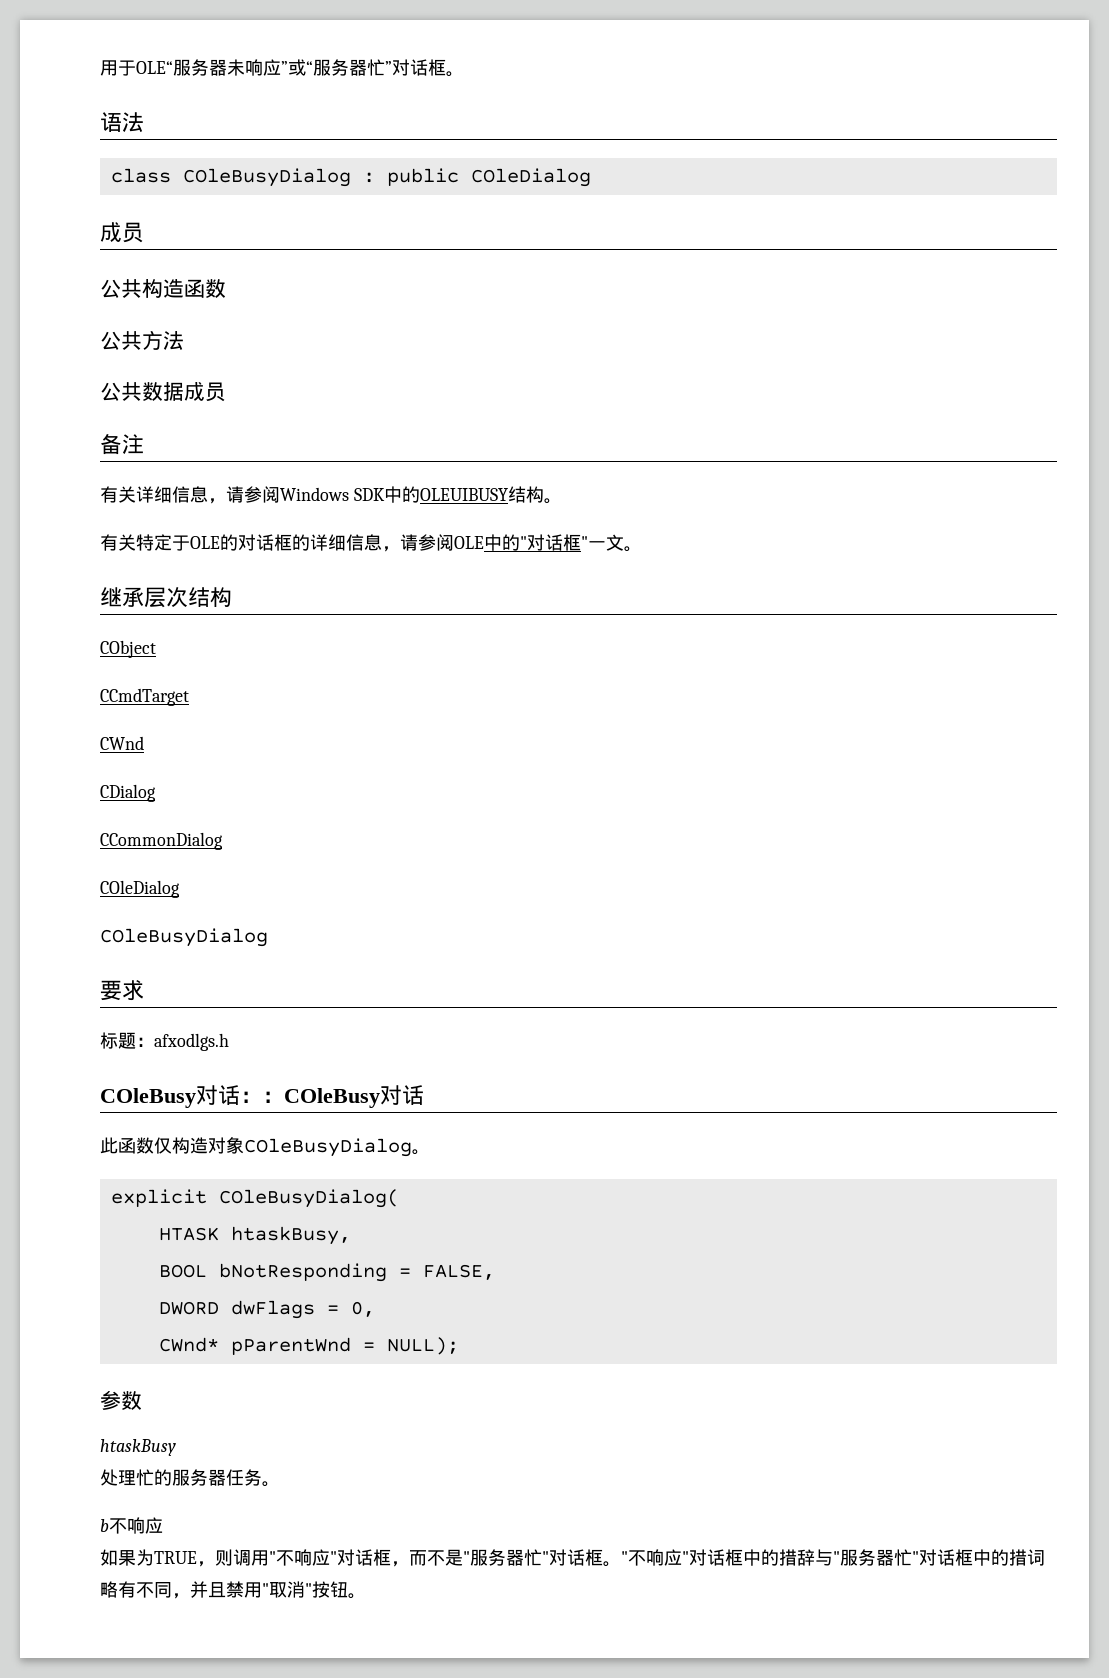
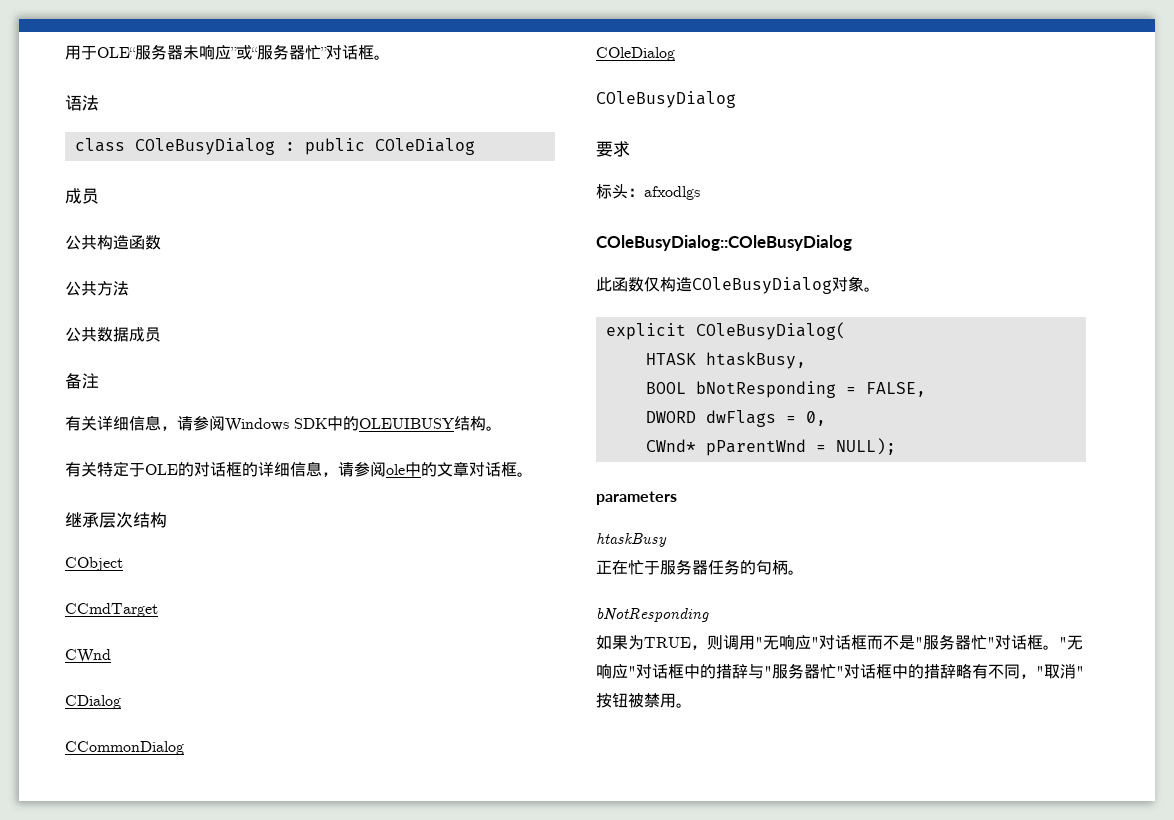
- 有关特定于OLE的对话框的详细信息，请参阅OLE中的"对话框"一文。
+ 有关特定于OLE的对话框的详细信息，请参阅ole中的文章对话框。
- 标题：afxodlgs.h
- COleBusy对话：：COleBusy对话
+ 标头：afxodlgs
+ COleBusyDialog::COleBusyDialog
- 此函数仅构造对象COleBusyDialog。
+ 此函数仅构造COleBusyDialog对象。
- 参数
+ parameters
- 处理忙的服务器任务。
- b不响应
+ 正在忙于服务器任务的句柄。
+ bNotResponding
- 如果为TRUE，则调用"不响应"对话框，而不是"服务器忙"对话框。
+ 如果为TRUE，则调用"无响应"对话框而不是"服务器忙"对话框。
- "不响应"对话框中的措辞与"服务器忙"对话框中的措词略有不同，并且禁用"取消"按钮。
+ "无响应"对话框中的措辞与"服务器忙"对话框中的措辞略有不同，"取消"按钮被禁用。

